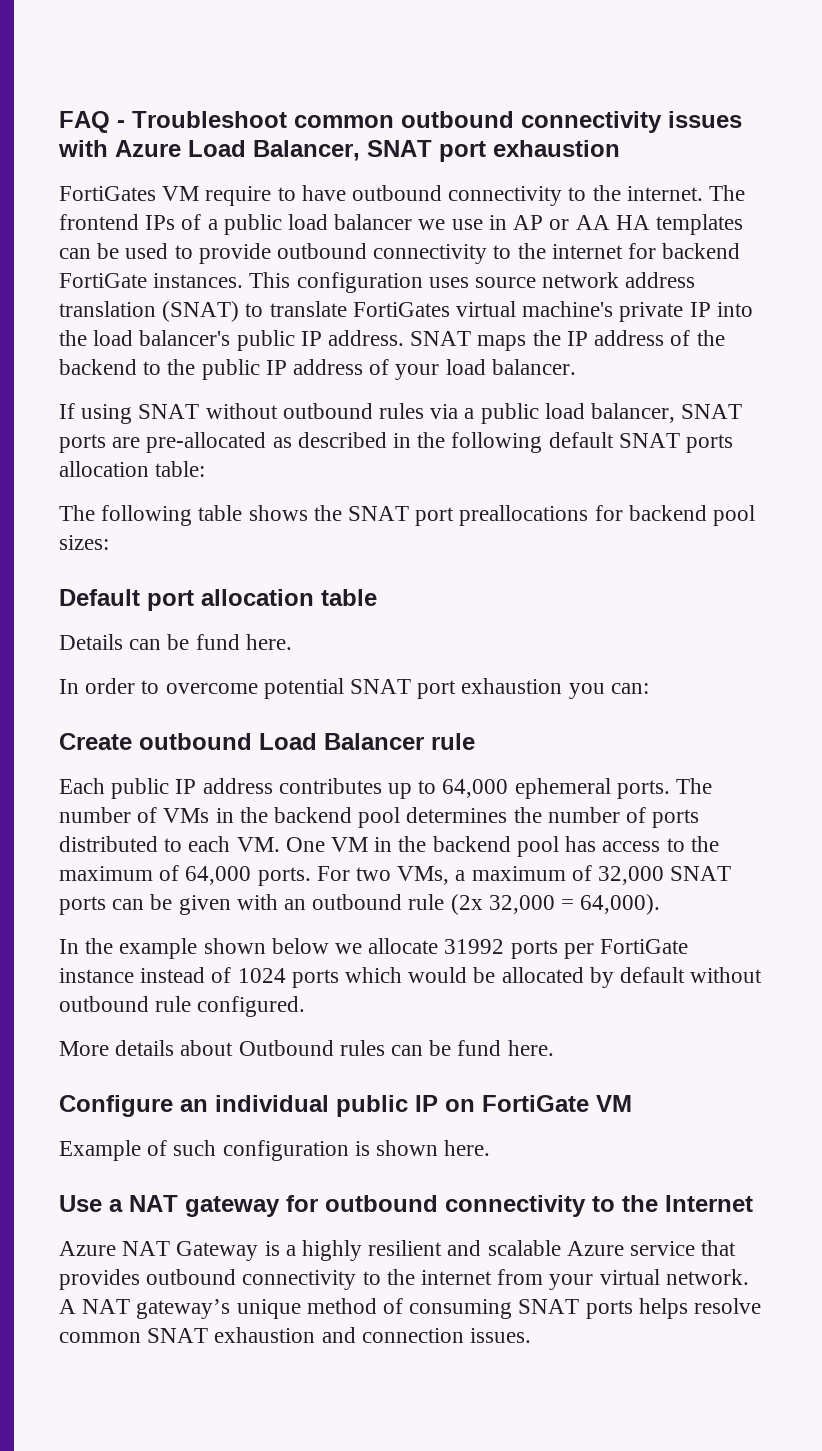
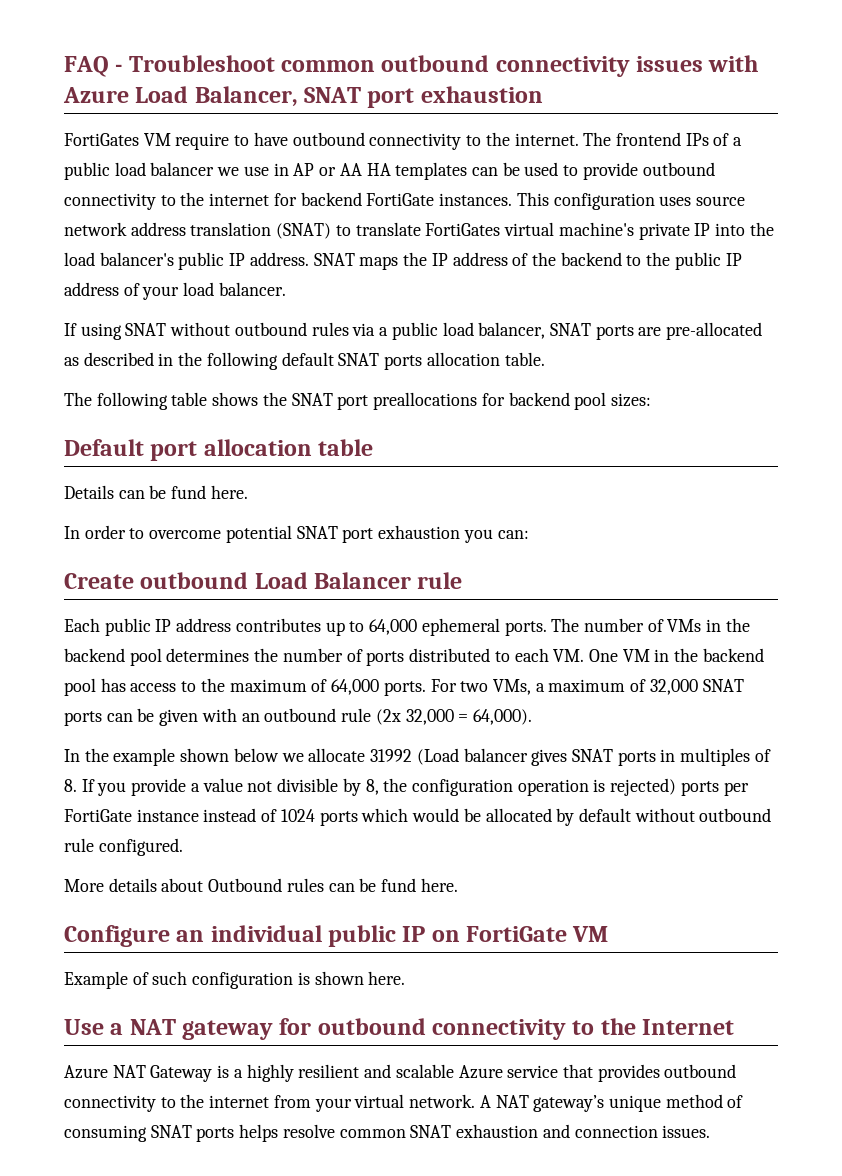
- If using SNAT without outbound rules via a public load balancer, SNAT ports are pre-allocated as described in the following default SNAT ports allocation table:
+ If using SNAT without outbound rules via a public load balancer, SNAT ports are pre-allocated as described in the following default SNAT ports allocation table.
- In the example shown below we allocate 31992 ports per FortiGate instance instead of 1024 ports which would be allocated by default without outbound rule configured.
+ In the example shown below we allocate 31992 (Load balancer gives SNAT ports in multiples of 8. If you provide a value not divisible by 8, the configuration operation is rejected) ports per FortiGate instance instead of 1024 ports which would be allocated by default without outbound rule configured.

